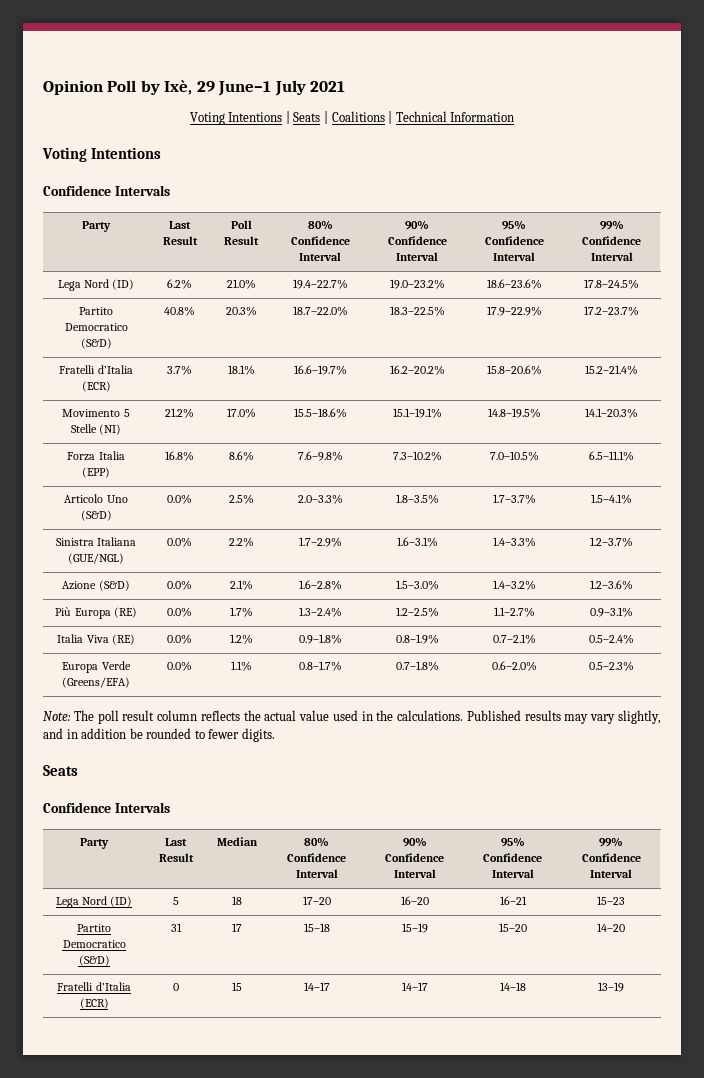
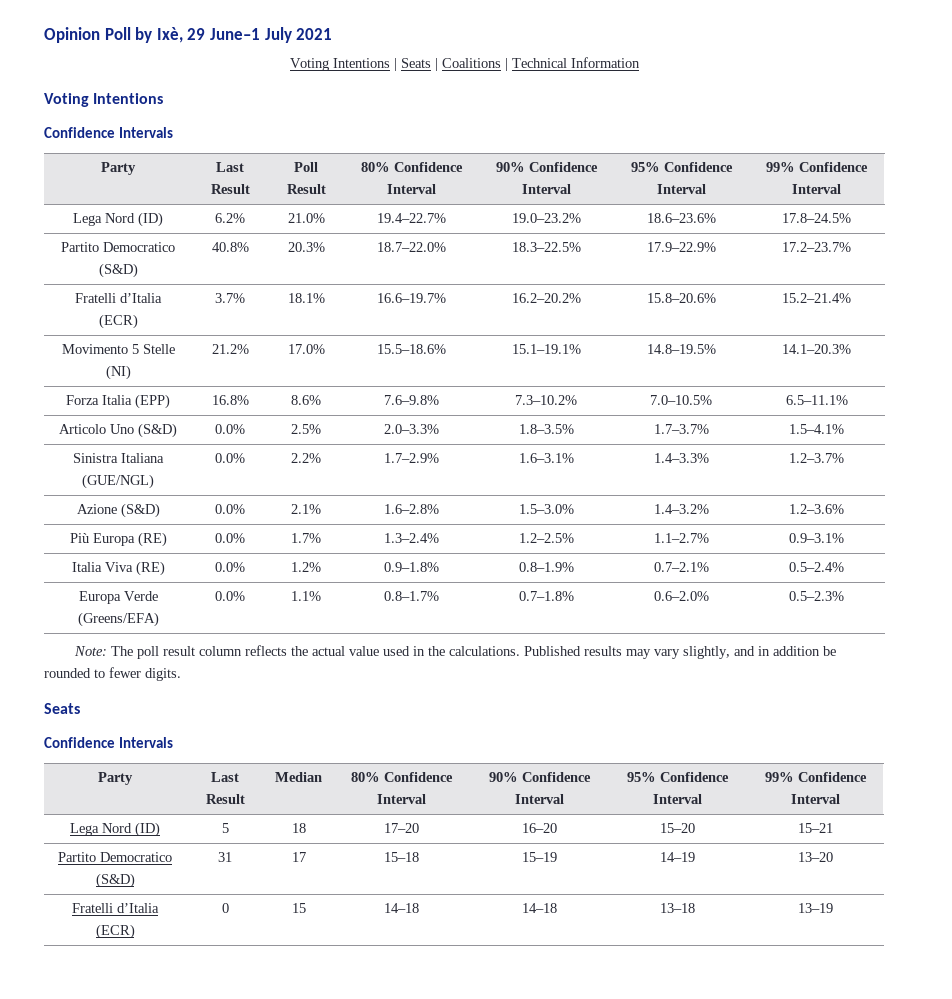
- Lega Nord (ID) | 5 | 18 | 17–20 | 16–20 | 16–21 | 15–23
+ Lega Nord (ID) | 5 | 18 | 17–20 | 16–20 | 15–20 | 15–21
- Partito Democratico (S&D) | 31 | 17 | 15–18 | 15–19 | 15–20 | 14–20
+ Partito Democratico (S&D) | 31 | 17 | 15–18 | 15–19 | 14–19 | 13–20
- Fratelli d’Italia (ECR) | 0 | 15 | 14–17 | 14–17 | 14–18 | 13–19
+ Fratelli d’Italia (ECR) | 0 | 15 | 14–18 | 14–18 | 13–18 | 13–19

